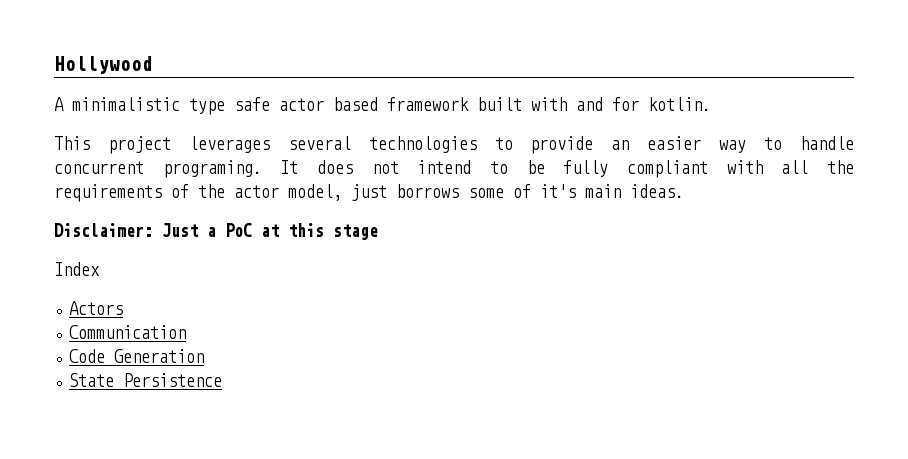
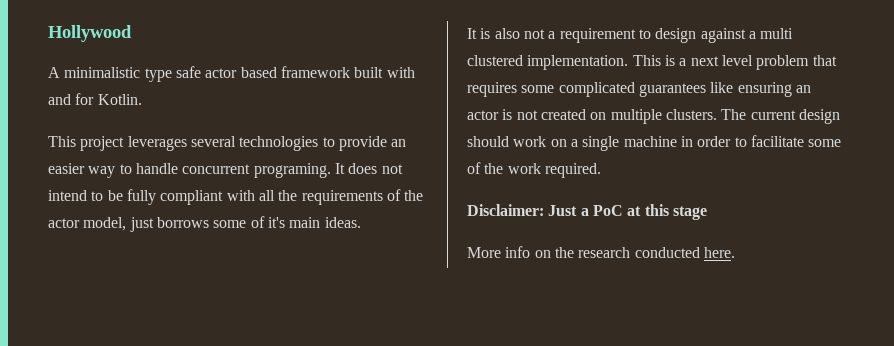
- A minimalistic type safe actor based framework built with and for kotlin.
+ A minimalistic type safe actor based framework built with and for Kotlin.
+ It is also not a requirement to design against a multi clustered implementation. This is a next level problem that requires some complicated guarantees like ensuring an actor is not created on multiple clusters. The current design should work on a single machine in order to facilitate some of the work required.
- Index
- Actors
- Communication
- Code Generation
- State Persistence
+ More info on the research conducted here.

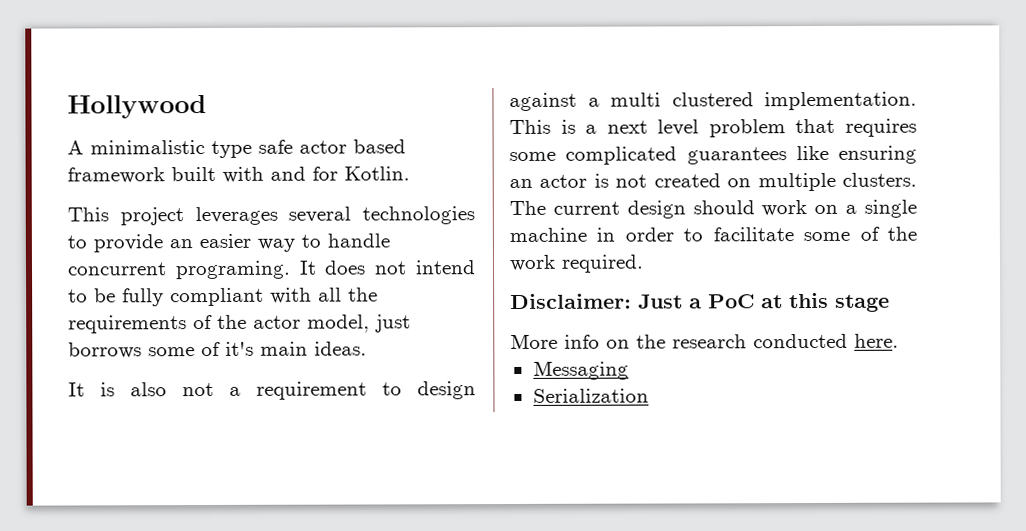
+ Messaging
+ Serialization

